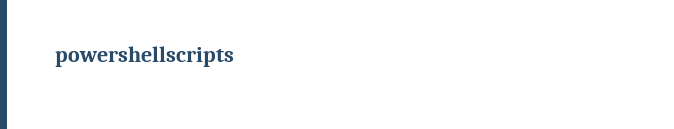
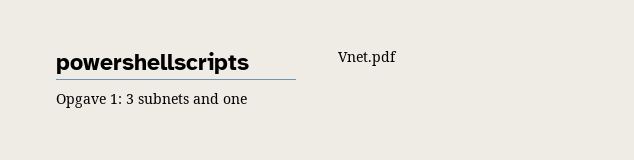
+ Opgave 1: 3 subnets and one Vnet.pdf

